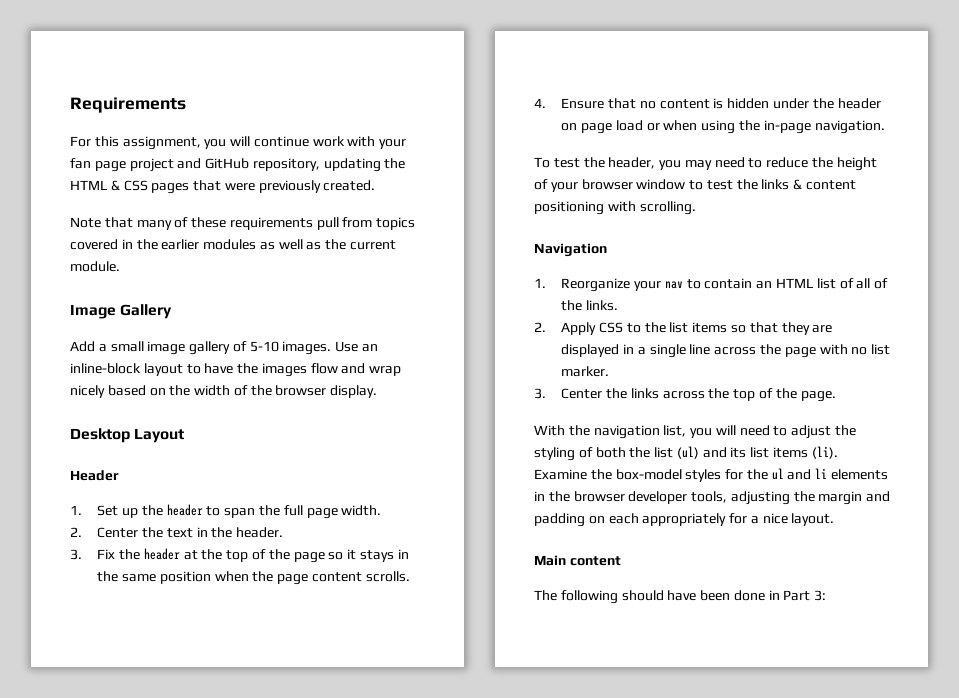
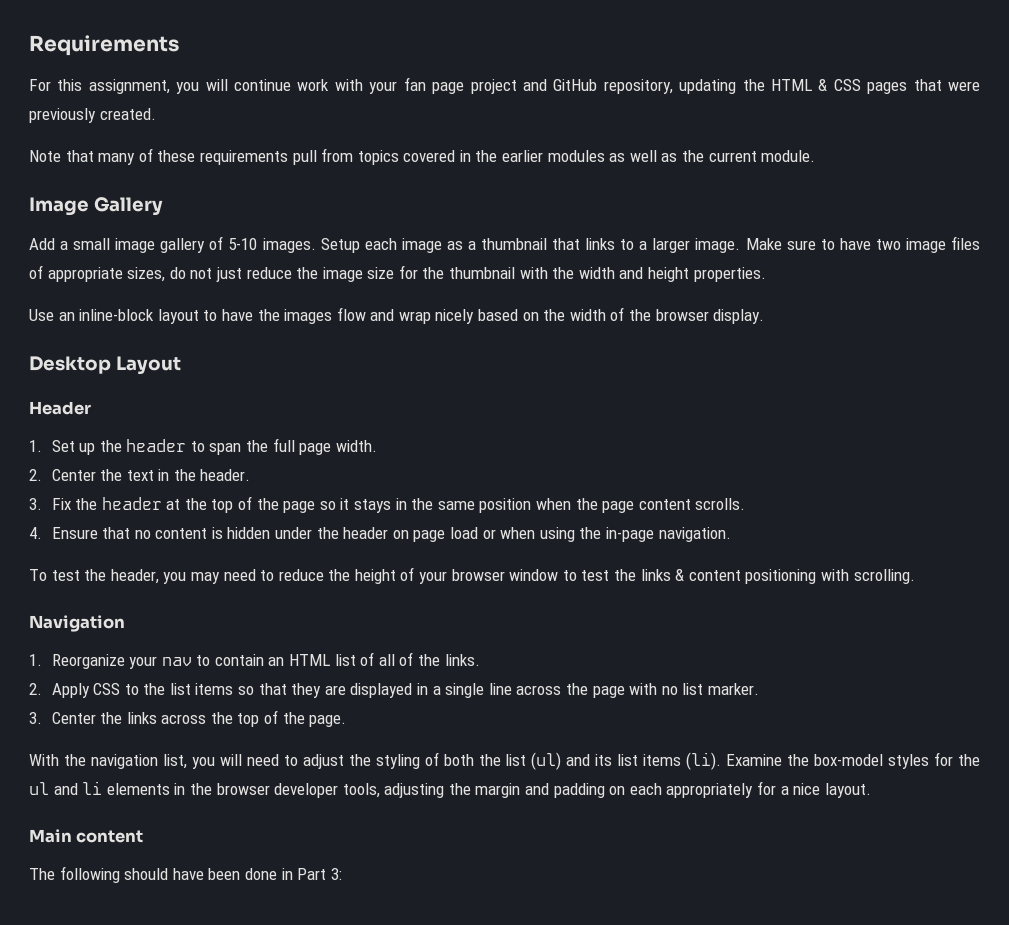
- Add a small image gallery of 5-10 images. Use an inline-block layout to have the images flow and wrap nicely based on the width of the browser display.
+ Add a small image gallery of 5-10 images. Setup each image as a thumbnail that links to a larger image. Make sure to have two image files of appropriate sizes, do not just reduce the image size for the thumbnail with the width and height properties.
+ Use an inline-block layout to have the images flow and wrap nicely based on the width of the browser display.

